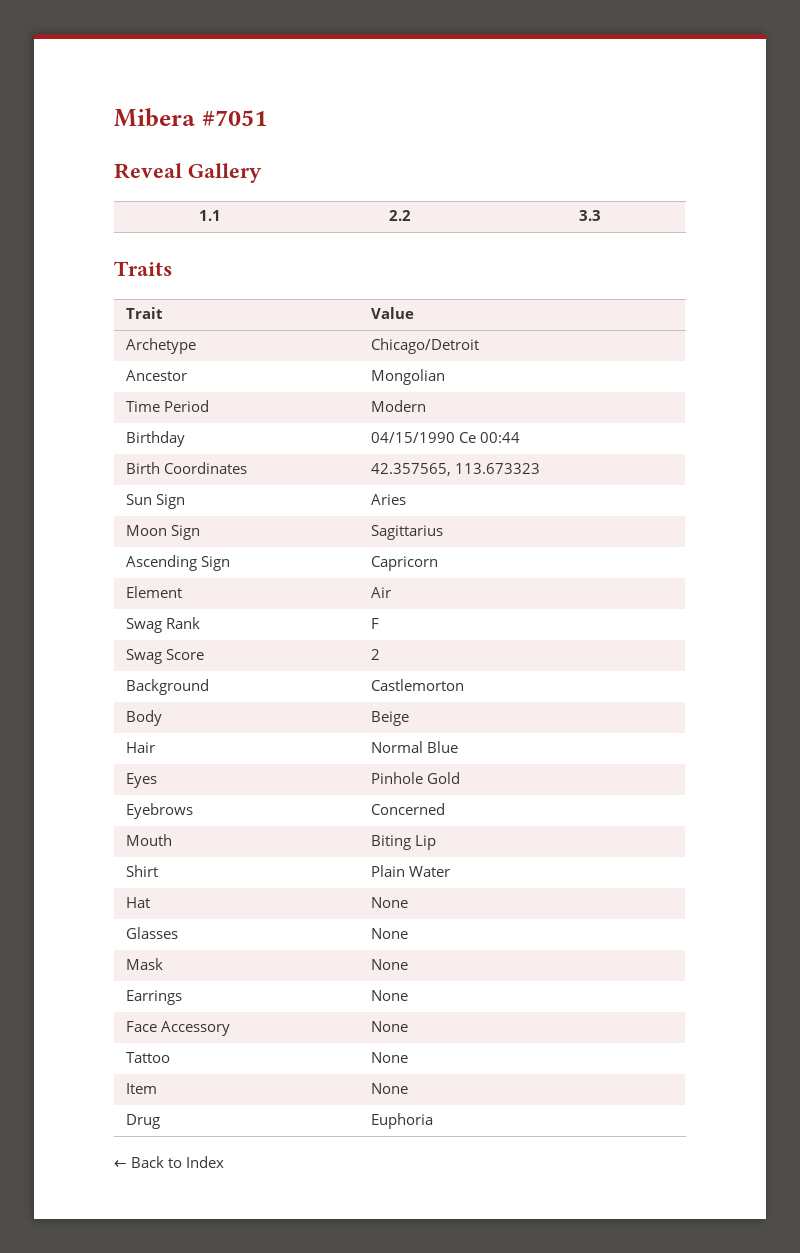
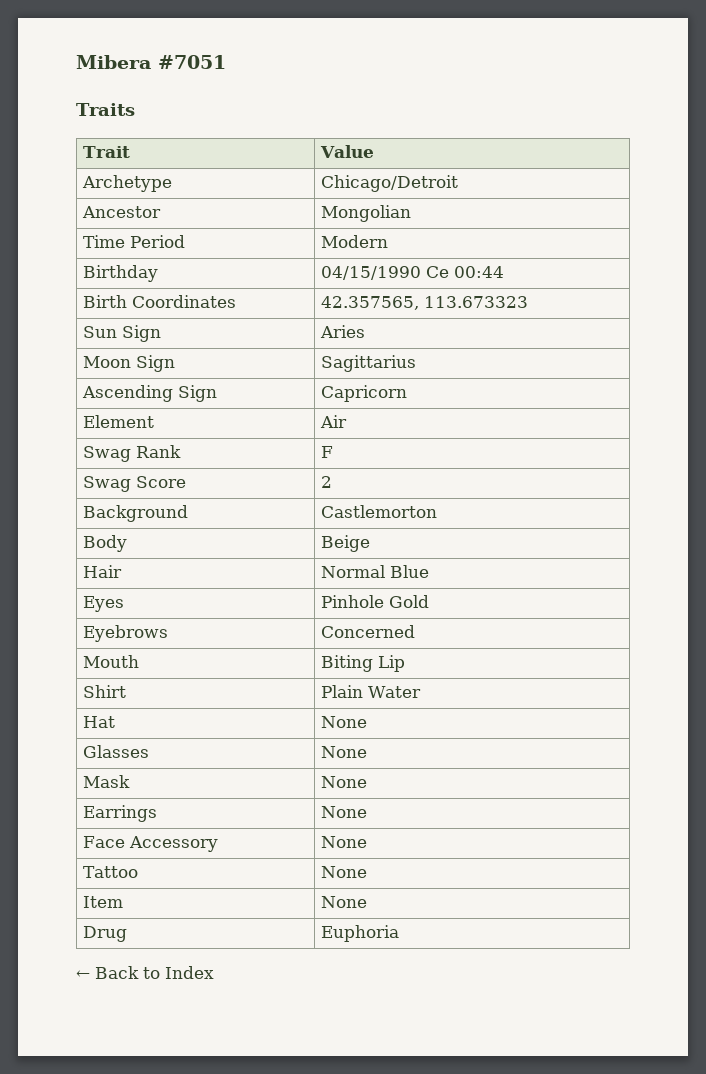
- Reveal Gallery
- 1.1 | 2.2 | 3.3

